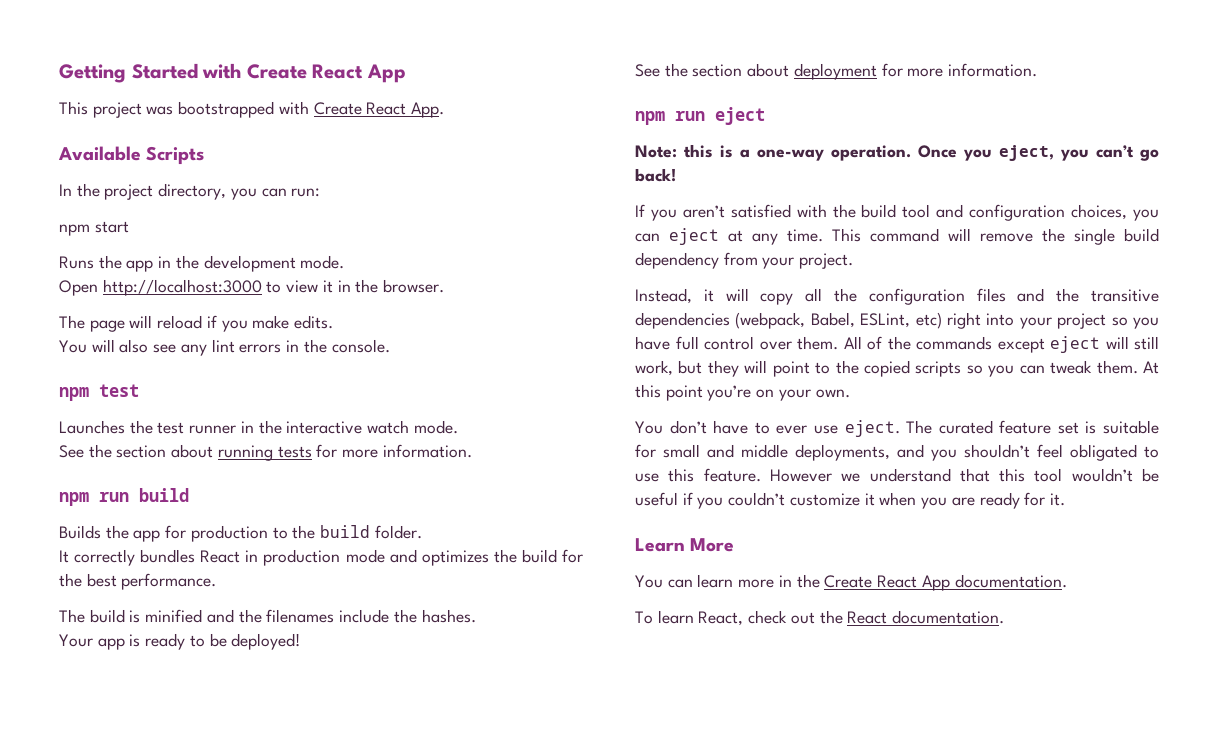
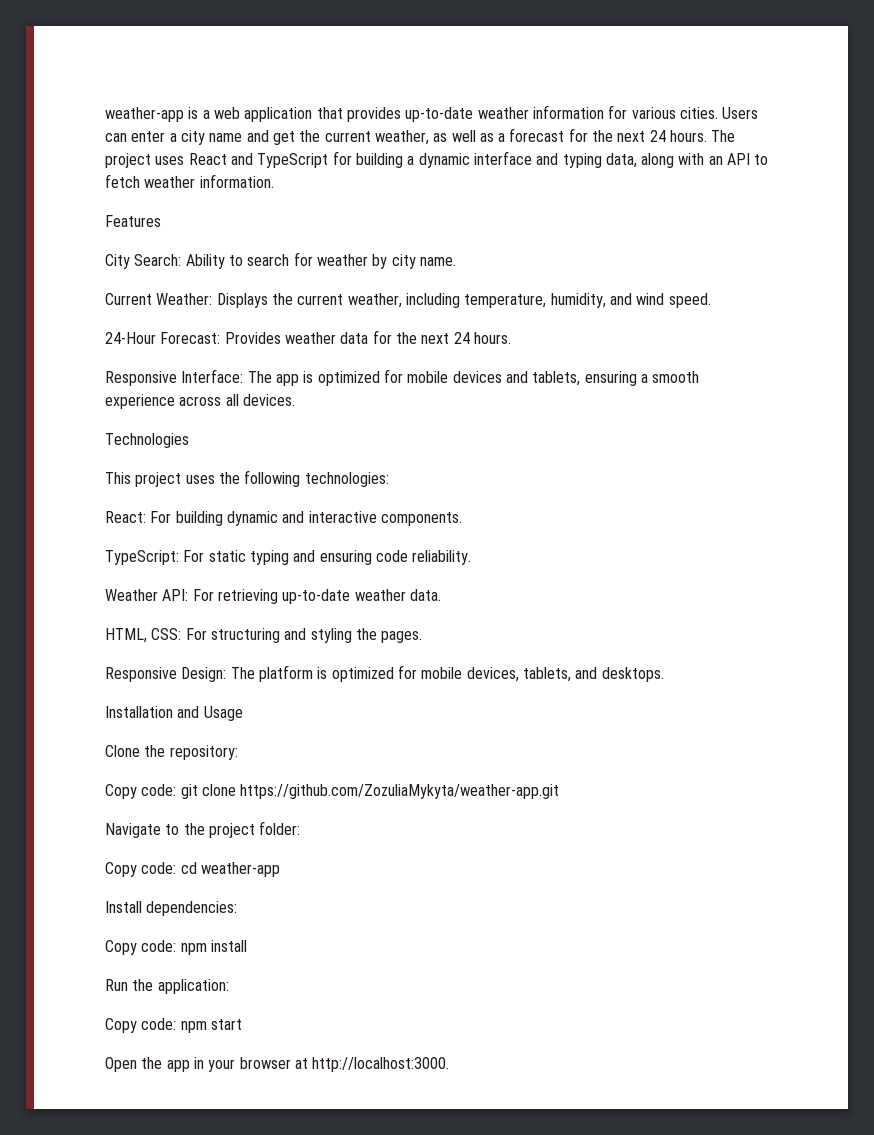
- Getting Started with Create React App
- This project was bootstrapped with Create React App.
- Available Scripts
- In the project directory, you can run:
- npm start
+ weather-app is a web application that provides up-to-date weather information for various cities. Users can enter a city name and get the current weather, as well as a forecast for the next 24 hours. The project uses React and TypeScript for building a dynamic interface and typing data, along with an API to fetch weather information.
+ Features
+ City Search: Ability to search for weather by city name.
+ Current Weather: Displays the current weather, including temperature, humidity, and wind speed.
+ 24-Hour Forecast: Provides weather data for the next 24 hours.
+ Responsive Interface: The app is optimized for mobile devices and tablets, ensuring a smooth experience across all devices.
+ Technologies
+ This project uses the following technologies:
+ React: For building dynamic and interactive components.
+ TypeScript: For static typing and ensuring code reliability.
+ Weather API: For retrieving up-to-date weather data.
+ HTML, CSS: For structuring and styling the pages.
+ Responsive Design: The platform is optimized for mobile devices, tablets, and desktops.
+ Installation and Usage
+ Clone the repository:
+ Copy code: git clone https://github.com/ZozuliaMykyta/weather-app.git
+ Navigate to the project folder:
+ Copy code: cd weather-app
+ Install dependencies:
+ Copy code: npm install
+ Run the application:
+ Copy code: npm start
- Runs the app in the development mode.
- Open http://localhost:3000 to view it in the browser.
- The page will reload if you make edits.
- You will also see any lint errors in the console.
- npm test
- Launches the test runner in the interactive watch mode.
- See the section about running tests for more information.
- npm run build
- Builds the app for production to the build folder.
- It correctly bundles React in production mode and optimizes the build for the best performance.
- The build is minified and the filenames include the hashes.
- Your app is ready to be deployed!
- See the section about deployment for more information.
- npm run eject
- Note: this is a one-way operation. Once you eject, you can’t go back!
- If you aren’t satisfied with the build tool and configuration choices, you can eject at any time. This command will remove the single build dependency from your project.
- Instead, it will copy all the configuration files and the transitive dependencies (webpack, Babel, ESLint, etc) right into your project so you have full control over them. All of the commands except eject will still work, but they will point to the copied scripts so you can tweak them. At this point you’re on your own.
- You don’t have to ever use eject. The curated feature set is suitable for small and middle deployments, and you shouldn’t feel obligated to use this feature. However we understand that this tool wouldn’t be useful if you couldn’t customize it when you are ready for it.
- Learn More
- You can learn more in the Create React App documentation.
- To learn React, check out the React documentation.
+ Open the app in your browser at http://localhost:3000.

